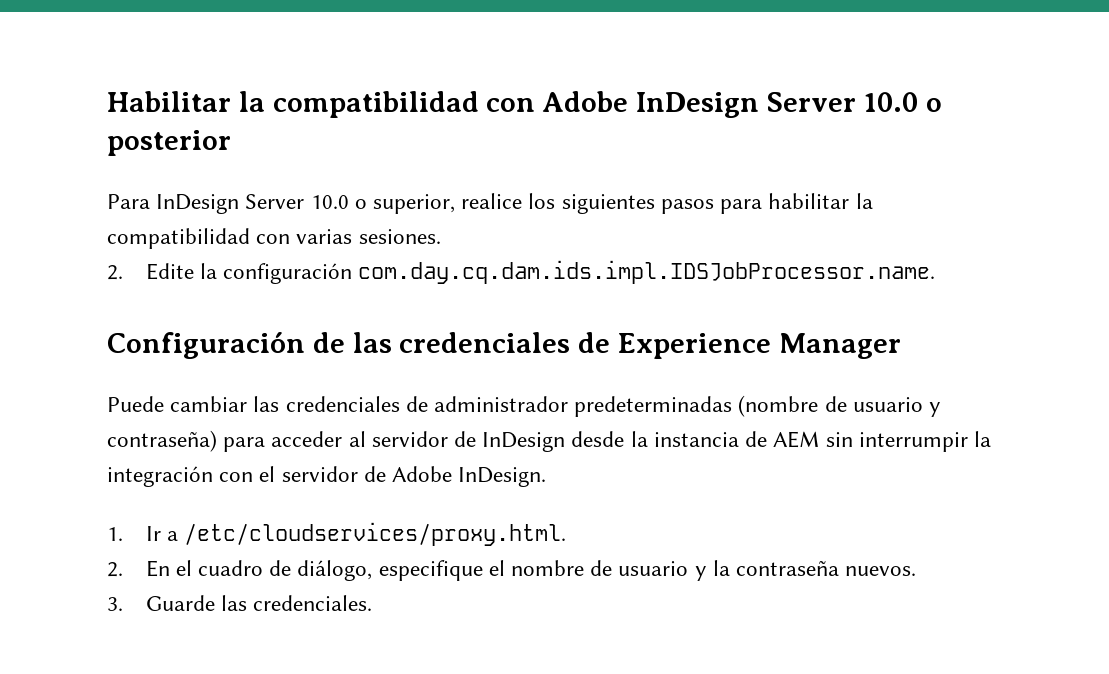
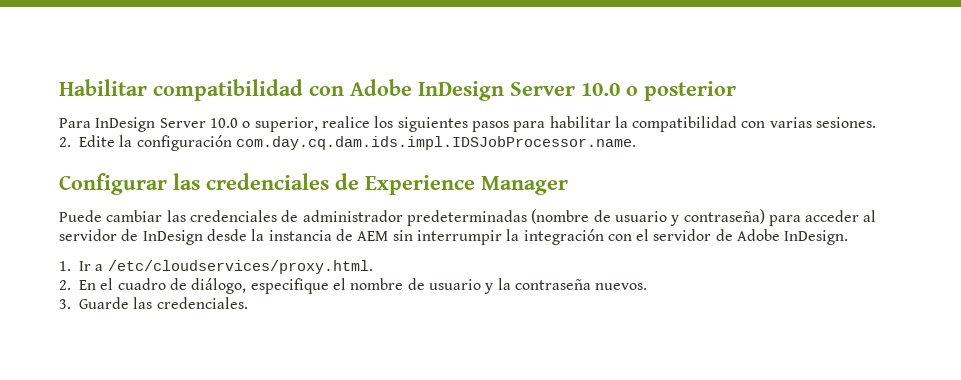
- Habilitar la compatibilidad con Adobe InDesign Server 10.0 o posterior
+ Habilitar compatibilidad con Adobe InDesign Server 10.0 o posterior
- Configuración de las credenciales de Experience Manager
+ Configurar las credenciales de Experience Manager

